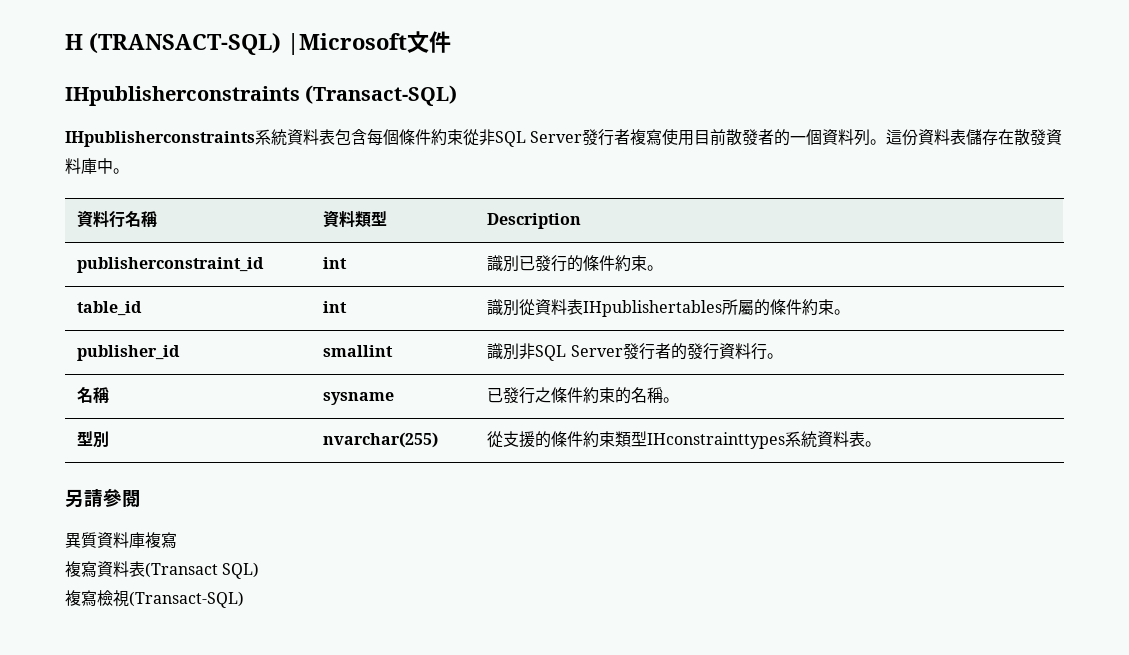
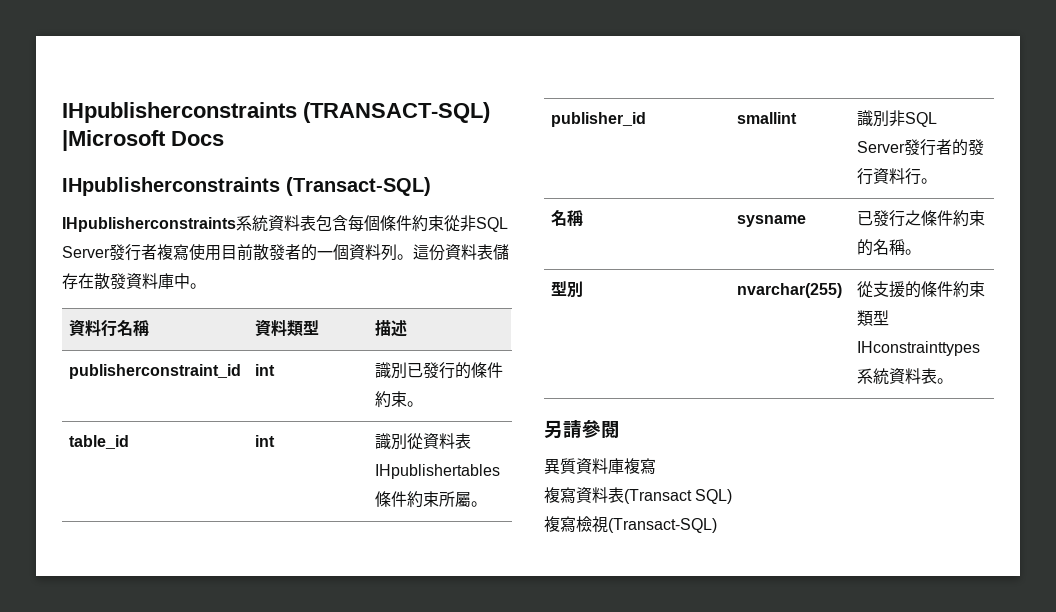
- H (TRANSACT-SQL) |Microsoft文件
+ IHpublisherconstraints (TRANSACT-SQL) |Microsoft Docs
- 資料行名稱 | 資料類型 | Description
+ 資料行名稱 | 資料類型 | 描述
- table_id | int | 識別從資料表IHpublishertables所屬的條件約束。
+ table_id | int | 識別從資料表IHpublishertables條件約束所屬。

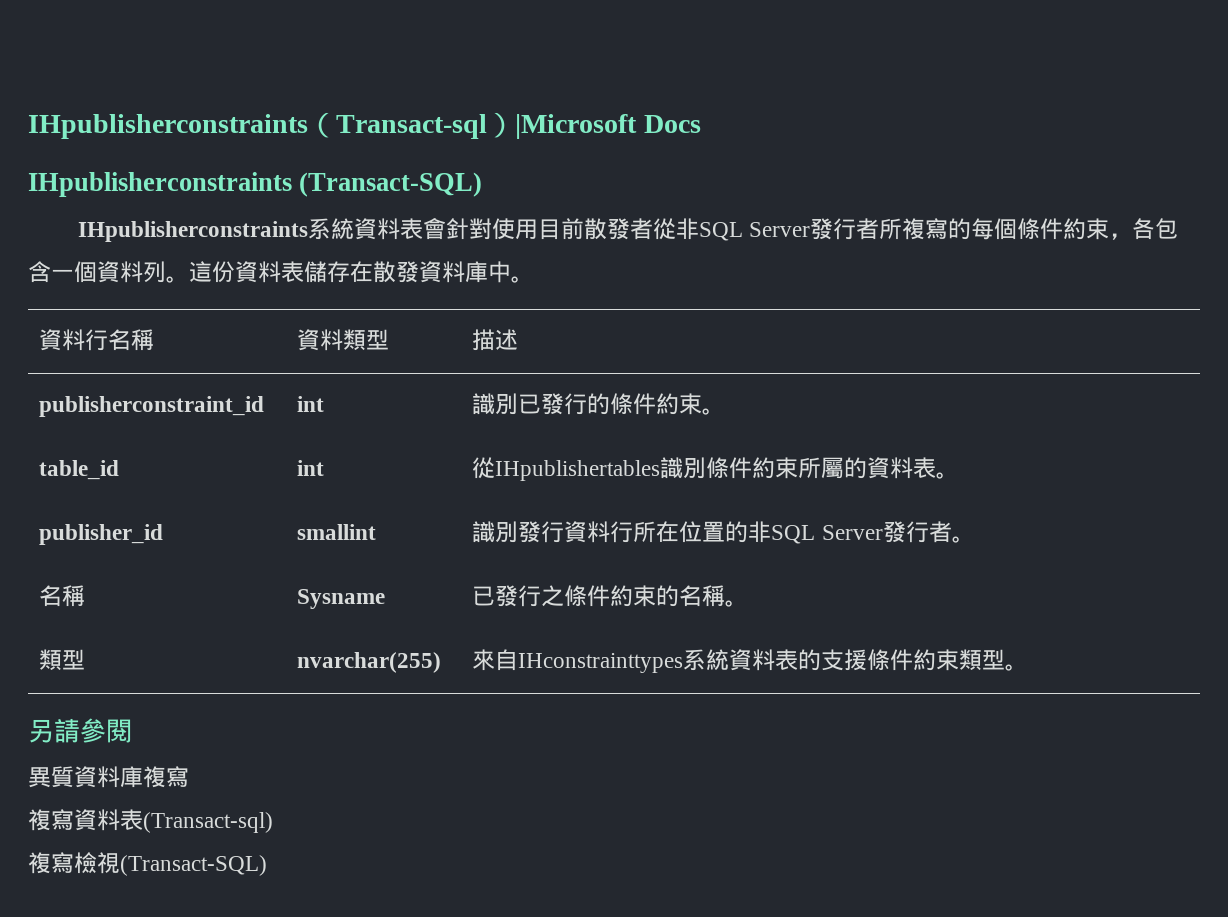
- IHpublisherconstraints (TRANSACT-SQL) |Microsoft Docs
+ IHpublisherconstraints（Transact-sql）|Microsoft Docs
- IHpublisherconstraints系統資料表包含每個條件約束從非SQL Server發行者複寫使用目前散發者的一個資料列。
+ IHpublisherconstraints系統資料表會針對使用目前散發者從非SQL Server發行者所複寫的每個條件約束，各包含一個資料列。
- table_id | int | 識別從資料表IHpublishertables條件約束所屬。
+ table_id | int | 從IHpublishertables識別條件約束所屬的資料表。
- publisher_id | smallint | 識別非SQL Server發行者的發行資料行。
+ publisher_id | smallint | 識別發行資料行所在位置的非SQL Server發行者。
- 名稱 | sysname | 已發行之條件約束的名稱。
+ 名稱 | Sysname | 已發行之條件約束的名稱。
- 型別 | nvarchar(255) | 從支援的條件約束類型IHconstrainttypes系統資料表。
+ 類型 | nvarchar(255) | 來自IHconstrainttypes系統資料表的支援條件約束類型。
- 複寫資料表(Transact SQL)
+ 複寫資料表(Transact-sql)

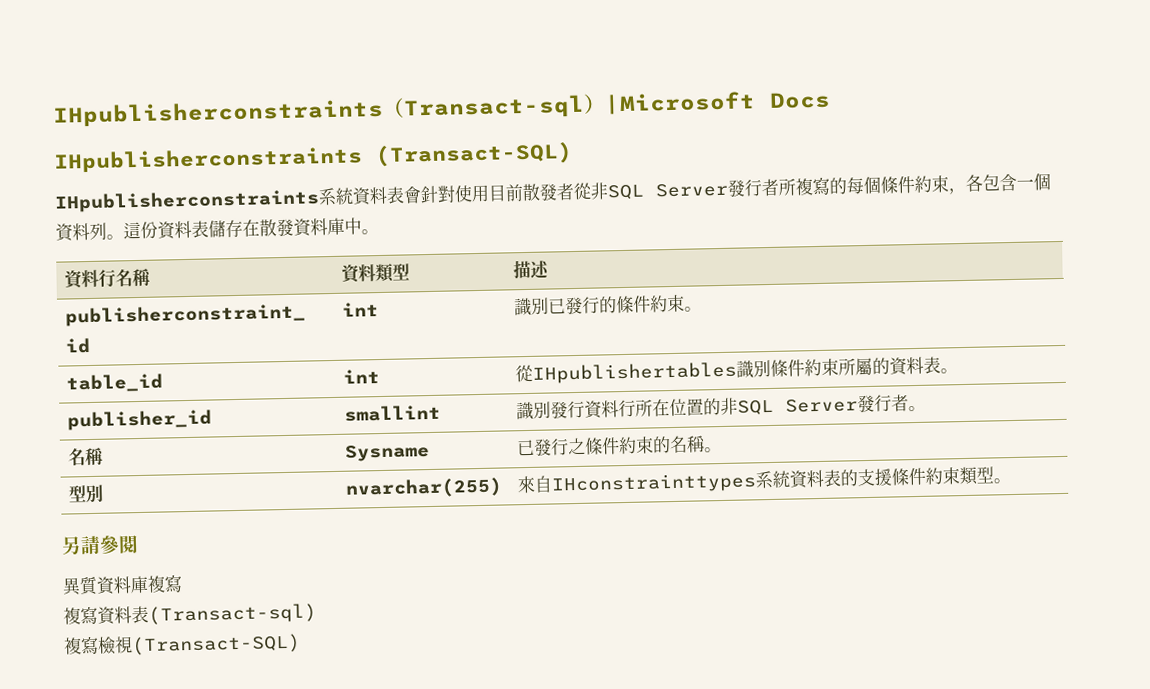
- 類型 | nvarchar(255) | 來自IHconstrainttypes系統資料表的支援條件約束類型。
+ 型別 | nvarchar(255) | 來自IHconstrainttypes系統資料表的支援條件約束類型。

